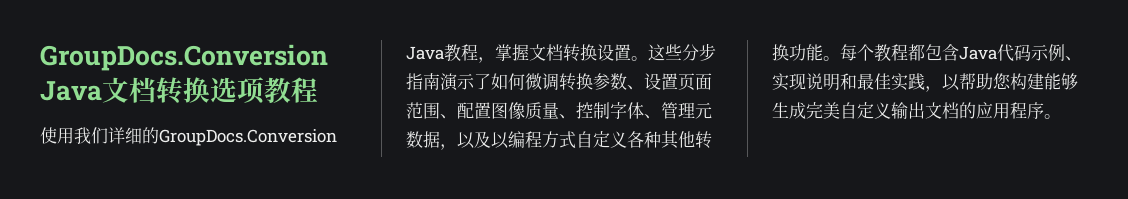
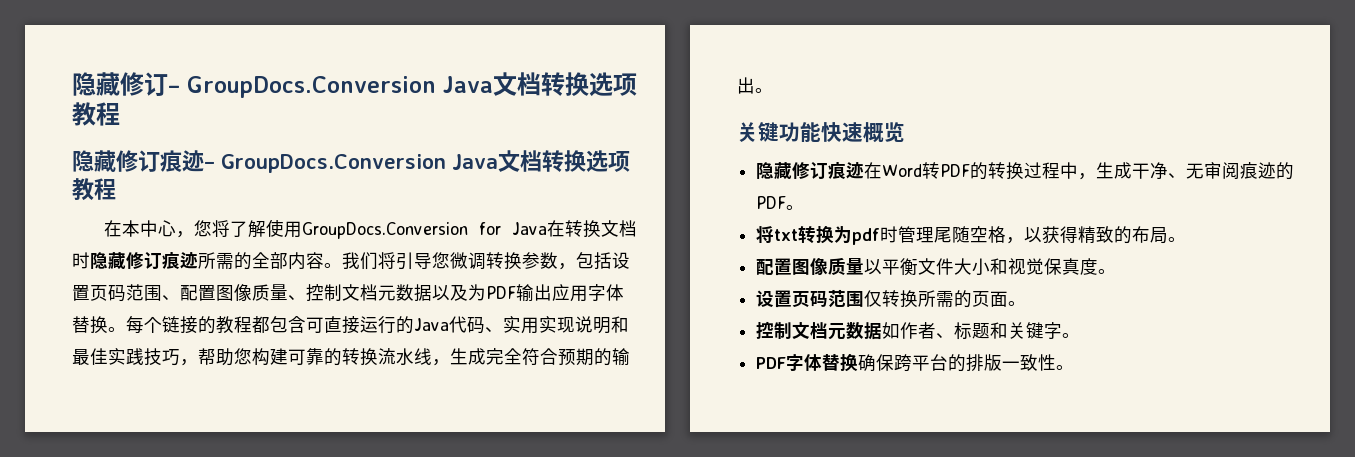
- GroupDocs.Conversion Java文档转换选项教程
- 使用我们详细的GroupDocs.Conversion Java教程，掌握文档转换设置。这些分步指南演示了如何微调转换参数、设置页面范围、配置图像质量、控制字体、管理元数据，以及以编程方式自定义各种其他转换功能。每个教程都包含Java代码示例、实现说明和最佳实践，以帮助您构建能够生成完美自定义输出文档的应用程序。
+ 隐藏修订– GroupDocs.Conversion Java文档转换选项教程
+ 隐藏修订痕迹– GroupDocs.Conversion Java文档转换选项教程
+ 在本中心，您将了解使用GroupDocs.Conversion for Java在转换文档时隐藏修订痕迹所需的全部内容。我们将引导您微调转换参数，包括设置页码范围、配置图像质量、控制文档元数据以及为PDF输出应用字体替换。每个链接的教程都包含可直接运行的Java代码、实用实现说明和最佳实践技巧，帮助您构建可靠的转换流水线，生成完全符合预期的输出。
+ 关键功能快速概览
+ 隐藏修订痕迹在Word转PDF的转换过程中，生成干净、无审阅痕迹的PDF。
+ 将txt转换为pdf时管理尾随空格，以获得精致的布局。
+ 配置图像质量以平衡文件大小和视觉保真度。
+ 设置页码范围仅转换所需的页面。
+ 控制文档元数据如作者、标题和关键字。
+ PDF字体替换确保跨平台的排版一致性。

